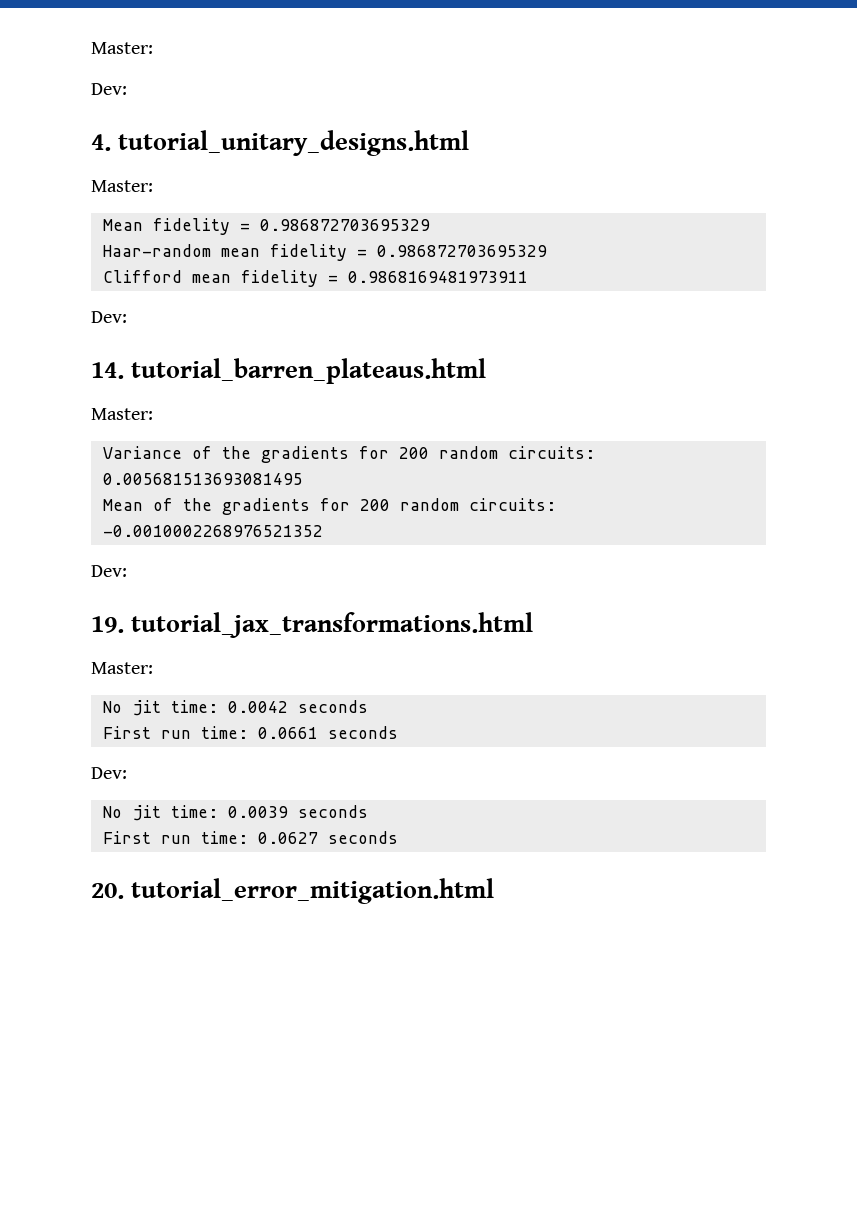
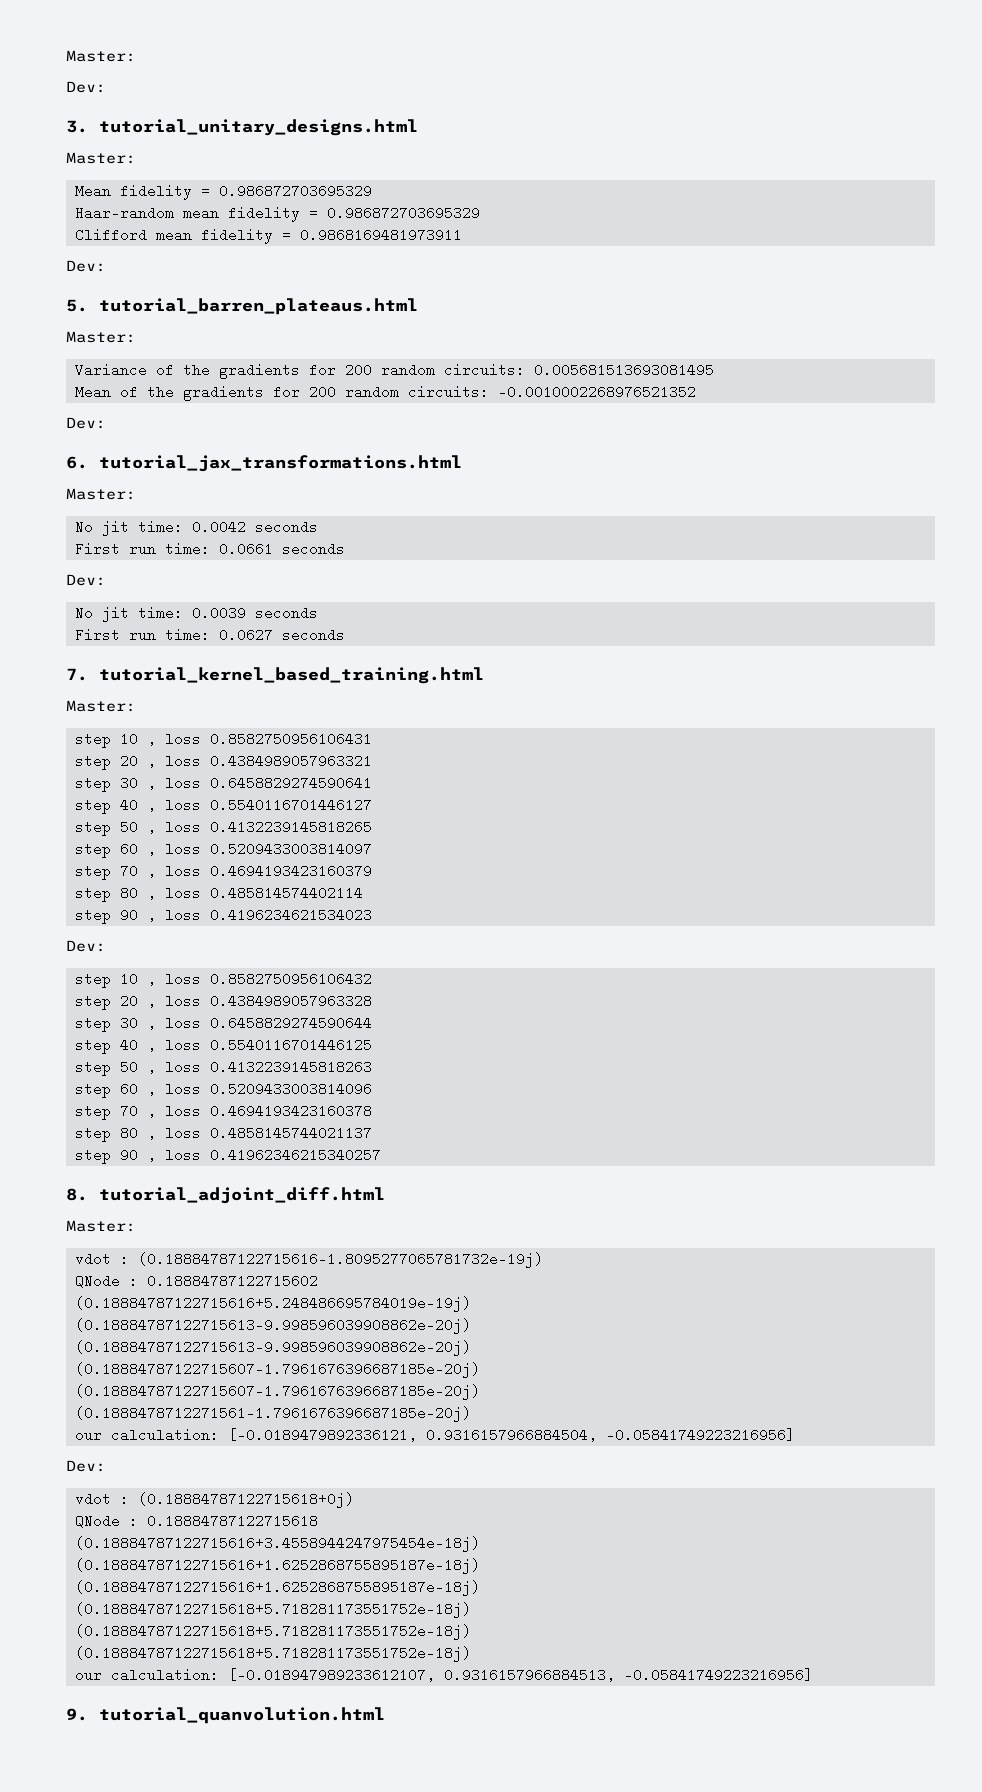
- 4. tutorial_unitary_designs.html
+ 3. tutorial_unitary_designs.html
- 14. tutorial_barren_plateaus.html
+ 5. tutorial_barren_plateaus.html
- 19. tutorial_jax_transformations.html
+ 6. tutorial_jax_transformations.html
- 20. tutorial_error_mitigation.html
+ 7. tutorial_kernel_based_training.html
+ Master:
+ step 10 , loss 0.8582750956106431
+ step 20 , loss 0.4384989057963321
+ step 30 , loss 0.6458829274590641
+ step 40 , loss 0.5540116701446127
+ step 50 , loss 0.4132239145818265
+ step 60 , loss 0.5209433003814097
+ step 70 , loss 0.4694193423160379
+ step 80 , loss 0.485814574402114
+ step 90 , loss 0.4196234621534023
+ Dev:
+ step 10 , loss 0.8582750956106432
+ step 20 , loss 0.4384989057963328
+ step 30 , loss 0.6458829274590644
+ step 40 , loss 0.5540116701446125
+ step 50 , loss 0.4132239145818263
+ step 60 , loss 0.5209433003814096
+ step 70 , loss 0.4694193423160378
+ step 80 , loss 0.4858145744021137
+ step 90 , loss 0.41962346215340257
+ 8. tutorial_adjoint_diff.html
+ Master:
+ vdot : (0.18884787122715616-1.8095277065781732e-19j)
+ QNode : 0.18884787122715602
+ (0.18884787122715616+5.248486695784019e-19j)
+ (0.18884787122715613-9.998596039908862e-20j)
+ (0.18884787122715613-9.998596039908862e-20j)
+ (0.18884787122715607-1.7961676396687185e-20j)
+ (0.18884787122715607-1.7961676396687185e-20j)
+ (0.1888478712271561-1.7961676396687185e-20j)
+ our calculation: [-0.0189479892336121, 0.9316157966884504, -0.05841749223216956]
+ Dev:
+ vdot : (0.18884787122715618+0j)
+ QNode : 0.18884787122715618
+ (0.18884787122715616+3.4558944247975454e-18j)
+ (0.18884787122715616+1.6252868755895187e-18j)
+ (0.18884787122715616+1.6252868755895187e-18j)
+ (0.18884787122715618+5.718281173551752e-18j)
+ (0.18884787122715618+5.718281173551752e-18j)
+ (0.18884787122715618+5.718281173551752e-18j)
+ our calculation: [-0.018947989233612107, 0.9316157966884513, -0.05841749223216956]
+ 9. tutorial_quanvolution.html

